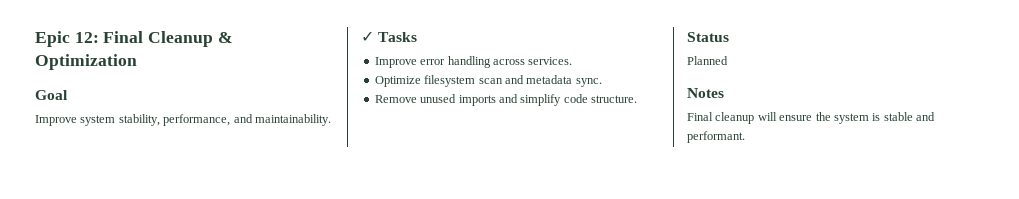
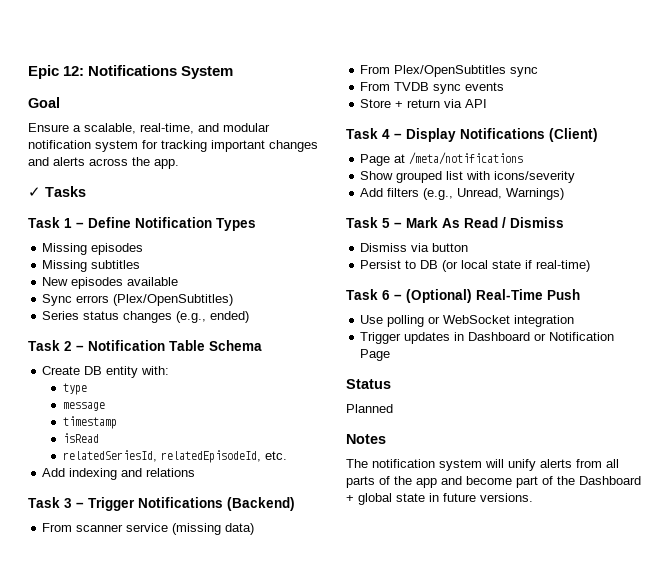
- Epic 12: Final Cleanup & Optimization
+ Epic 12: Notifications System
  Goal
- Improve system stability, performance, and maintainability.
+ Ensure a scalable, real-time, and modular notification system for tracking important changes and alerts across the app.
  ✓ Tasks
- Improve error handling across services.
- Optimize filesystem scan and metadata sync.
- Remove unused imports and simplify code structure.
+ Task 1 – Define Notification Types
+ Missing episodes
+ Missing subtitles
+ New episodes available
+ Sync errors (Plex/OpenSubtitles)
+ Series status changes (e.g., ended)
+ Task 2 – Notification Table Schema
+ Create DB entity with:
+ type
+ message
+ timestamp
+ isRead
+ relatedSeriesId, relatedEpisodeId, etc.
+ Add indexing and relations
+ Task 3 – Trigger Notifications (Backend)
+ From scanner service (missing data)
+ From Plex/OpenSubtitles sync
+ From TVDB sync events
+ Store + return via API
+ Task 4 – Display Notifications (Client)
+ Page at /meta/notifications
+ Show grouped list with icons/severity
+ Add filters (e.g., Unread, Warnings)
+ Task 5 – Mark As Read / Dismiss
+ Dismiss via button
+ Persist to DB (or local state if real-time)
+ Task 6 – (Optional) Real-Time Push
+ Use polling or WebSocket integration
+ Trigger updates in Dashboard or Notification Page
  Status
  Planned
  Notes
- Final cleanup will ensure the system is stable and performant.
+ The notification system will unify alerts from all parts of the app and become part of the Dashboard + global state in future versions.

